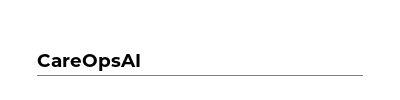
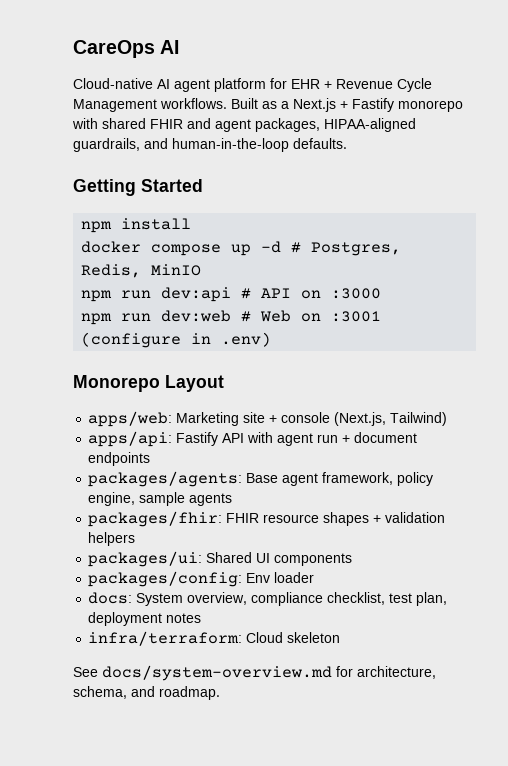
- CareOpsAI
+ CareOps AI
+ Cloud-native AI agent platform for EHR + Revenue Cycle Management workflows. Built as a Next.js + Fastify monorepo with shared FHIR and agent packages, HIPAA-aligned guardrails, and human-in-the-loop defaults.
+ Getting Started
+ npm install
+ docker compose up -d # Postgres, Redis, MinIO
+ npm run dev:api # API on :3000
+ npm run dev:web # Web on :3001 (configure in .env)
+ Monorepo Layout
+ apps/web: Marketing site + console (Next.js, Tailwind)
+ apps/api: Fastify API with agent run + document endpoints
+ packages/agents: Base agent framework, policy engine, sample agents
+ packages/fhir: FHIR resource shapes + validation helpers
+ packages/ui: Shared UI components
+ packages/config: Env loader
+ docs: System overview, compliance checklist, test plan, deployment notes
+ infra/terraform: Cloud skeleton
+ See docs/system-overview.md for architecture, schema, and roadmap.

